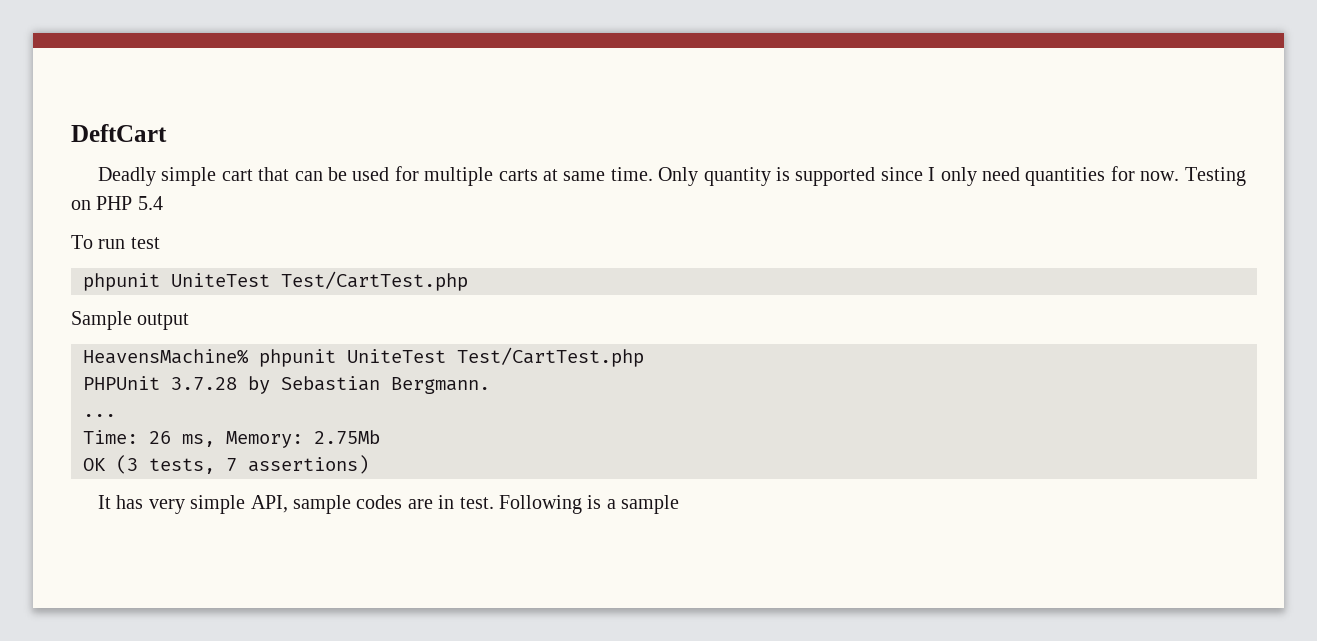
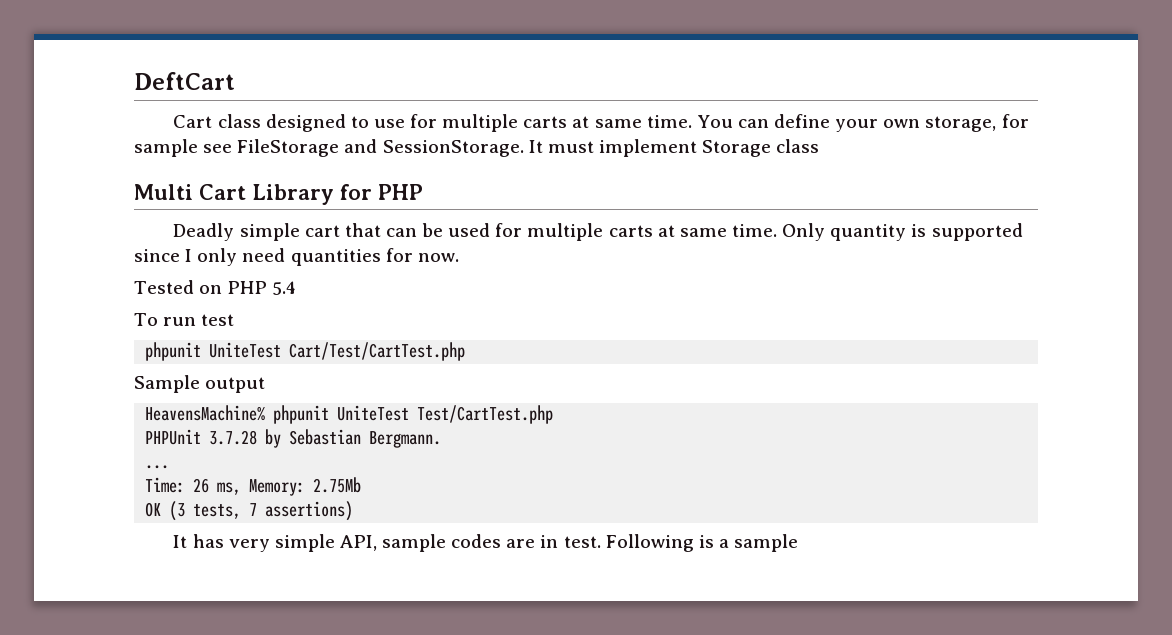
+ Cart class designed to use for multiple carts at same time. You can define your own storage, for sample see FileStorage and SessionStorage. It must implement Storage class
+ Multi Cart Library for PHP
- Only quantity is supported since I only need quantities for now. Testing on PHP 5.4
+ Only quantity is supported since I only need quantities for now.
+ Tested on PHP 5.4
  To run test
- phpunit UniteTest Test/CartTest.php
+ phpunit UniteTest Cart/Test/CartTest.php

